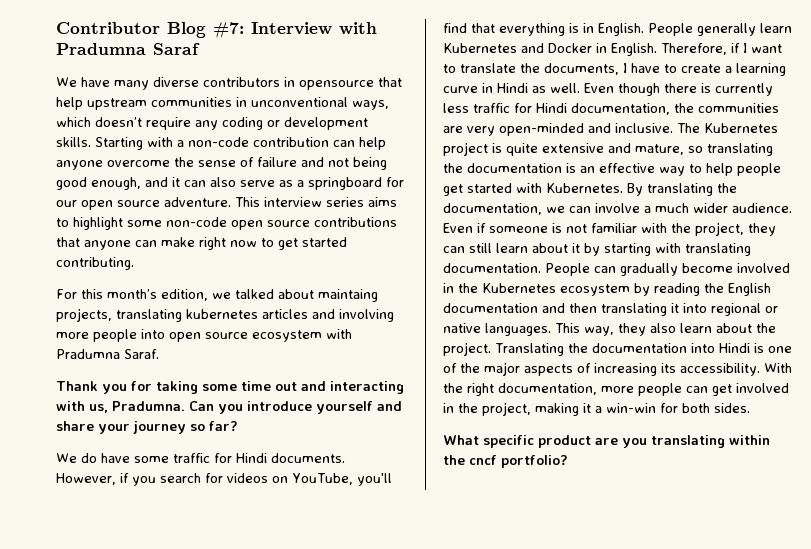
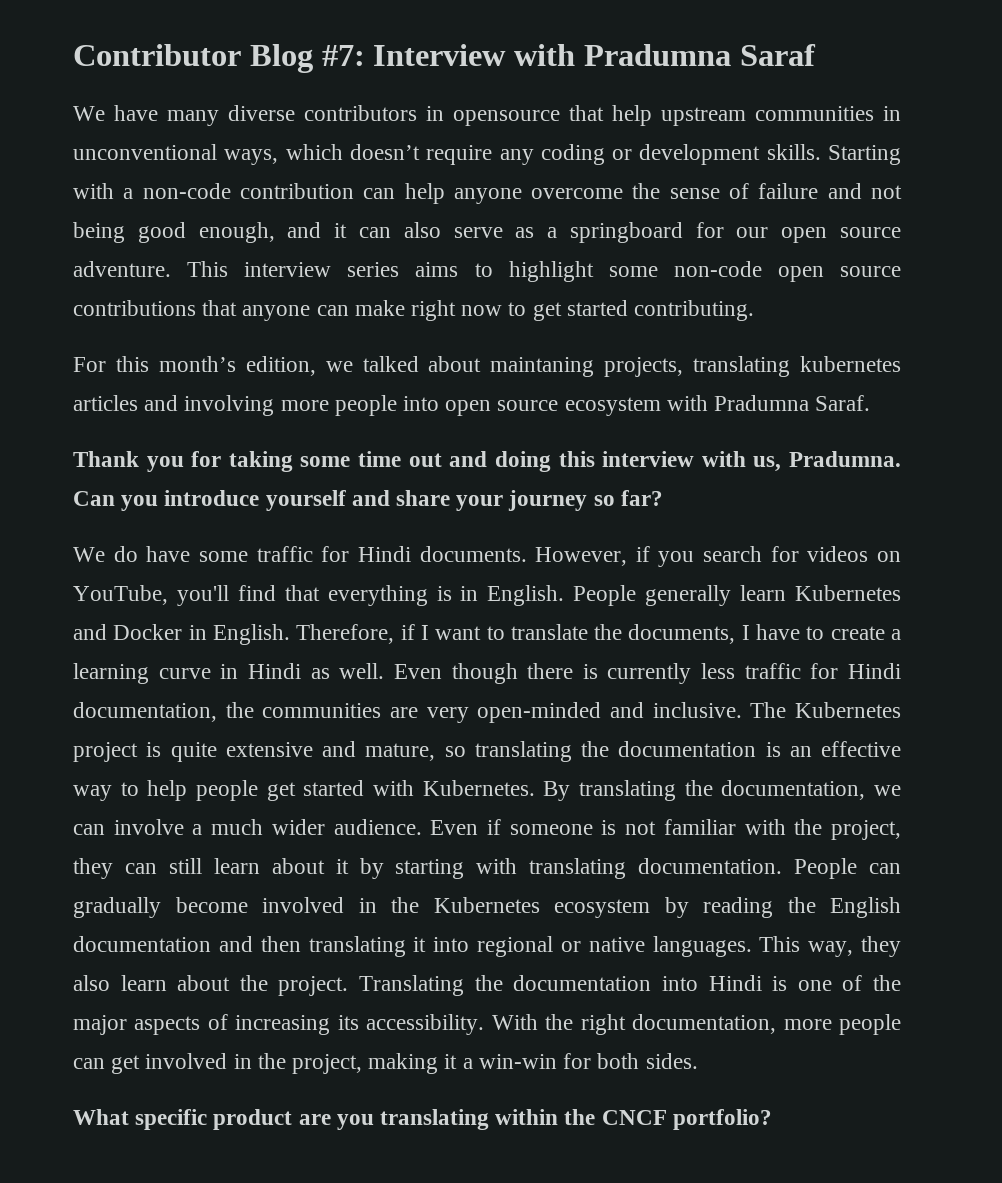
- For this month’s edition, we talked about maintaing projects, translating kubernetes articles and involving more people into open source ecosystem with Pradumna Saraf.
+ For this month’s edition, we talked about maintaning projects, translating kubernetes articles and involving more people into open source ecosystem with Pradumna Saraf.
- Thank you for taking some time out and interacting with us, Pradumna.
+ Thank you for taking some time out and doing this interview with us, Pradumna.
- What specific product are you translating within the cncf portfolio?
+ What specific product are you translating within the CNCF portfolio?

